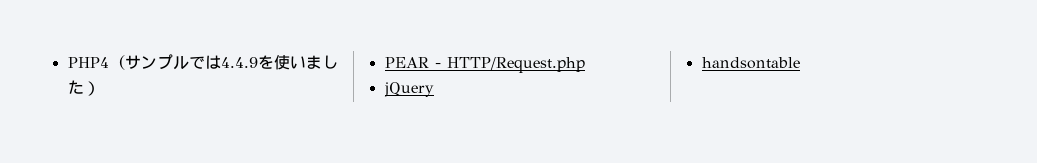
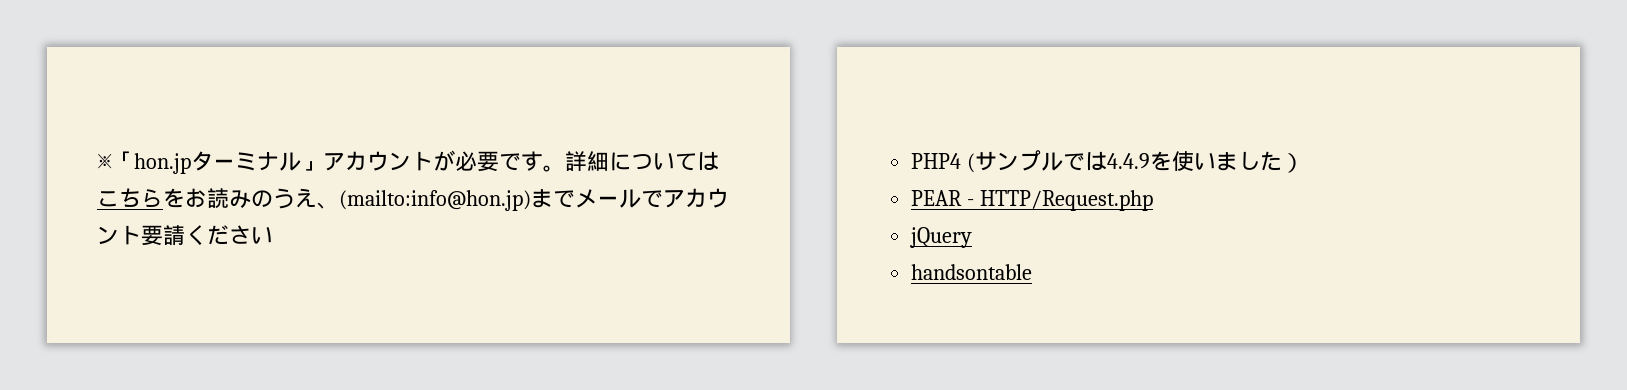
+ ※「hon.jpターミナル」アカウントが必要です。詳細についてはこちらをお読みのうえ、(mailto:info@hon.jp)までメールでアカウント要請ください

